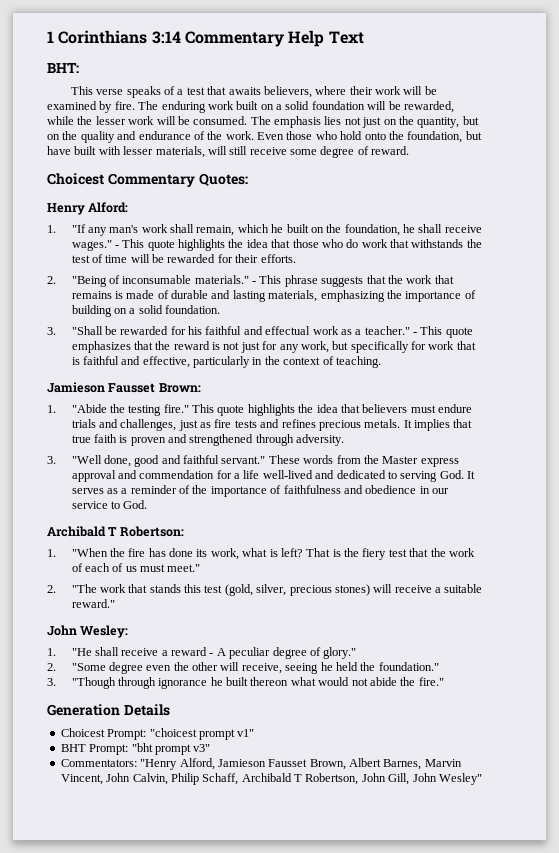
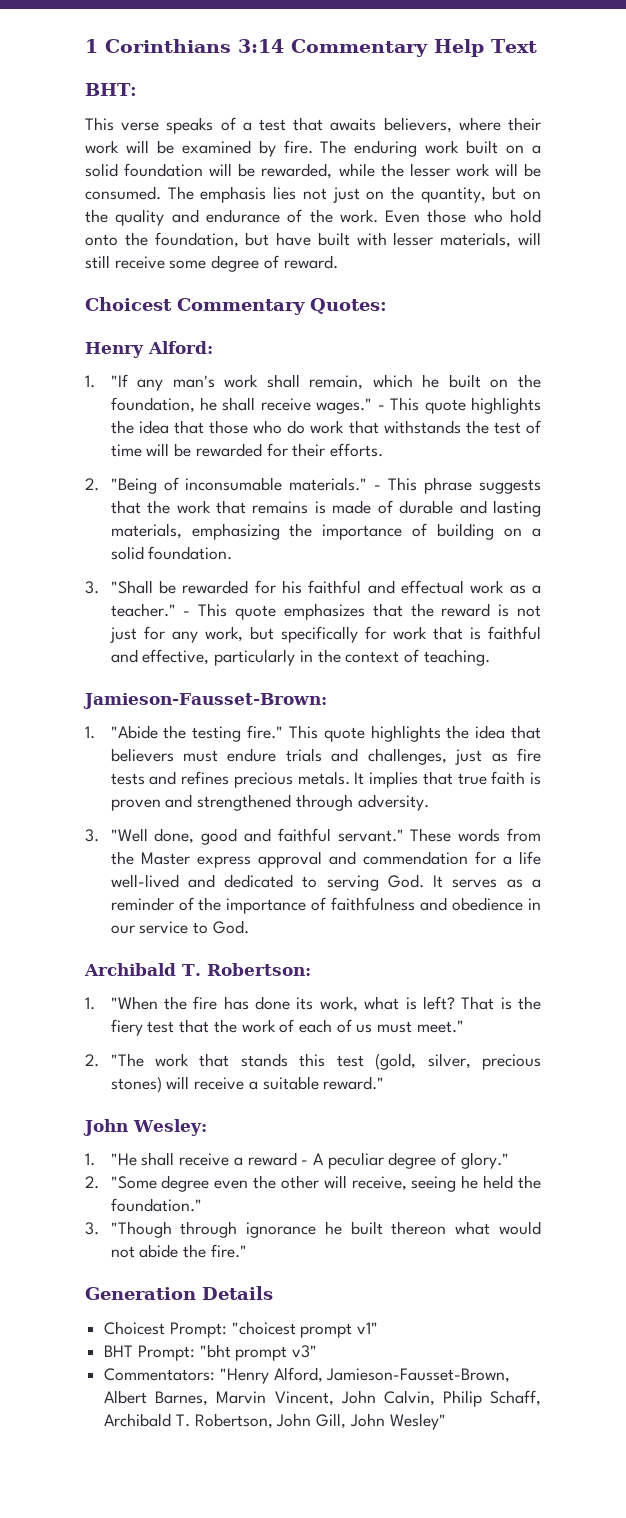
- Jamieson Fausset Brown:
+ Jamieson-Fausset-Brown:
- Archibald T Robertson:
+ Archibald T. Robertson:
- Commentators: "Henry Alford, Jamieson Fausset Brown, Albert Barnes, Marvin Vincent, John Calvin, Philip Schaff, Archibald T Robertson, John Gill, John Wesley"
+ Commentators: "Henry Alford, Jamieson-Fausset-Brown, Albert Barnes, Marvin Vincent, John Calvin, Philip Schaff, Archibald T. Robertson, John Gill, John Wesley"

